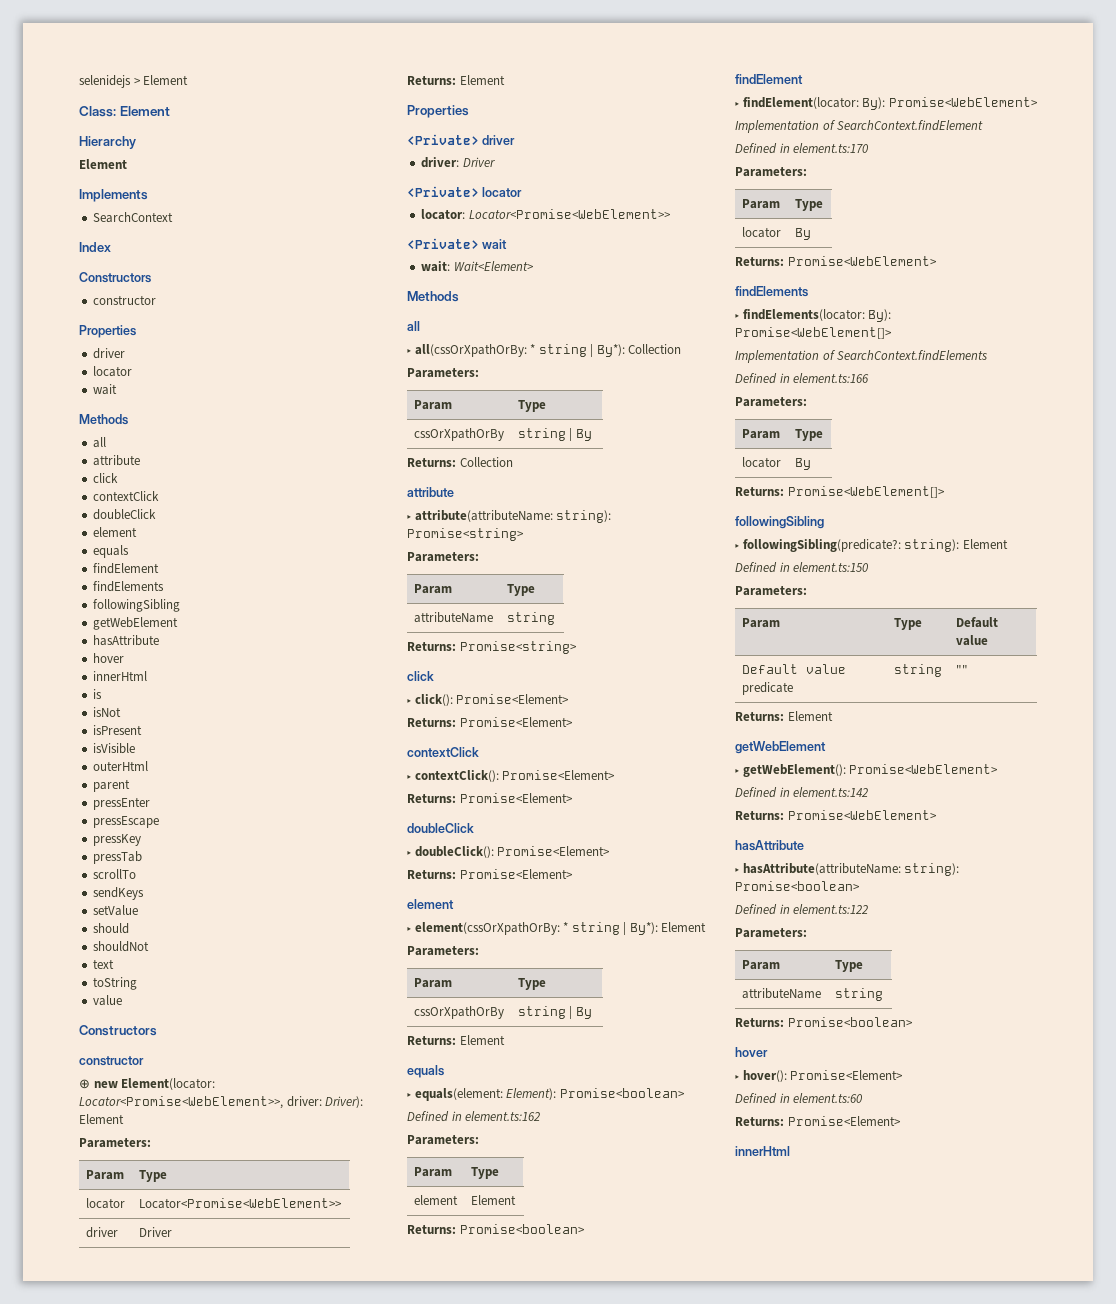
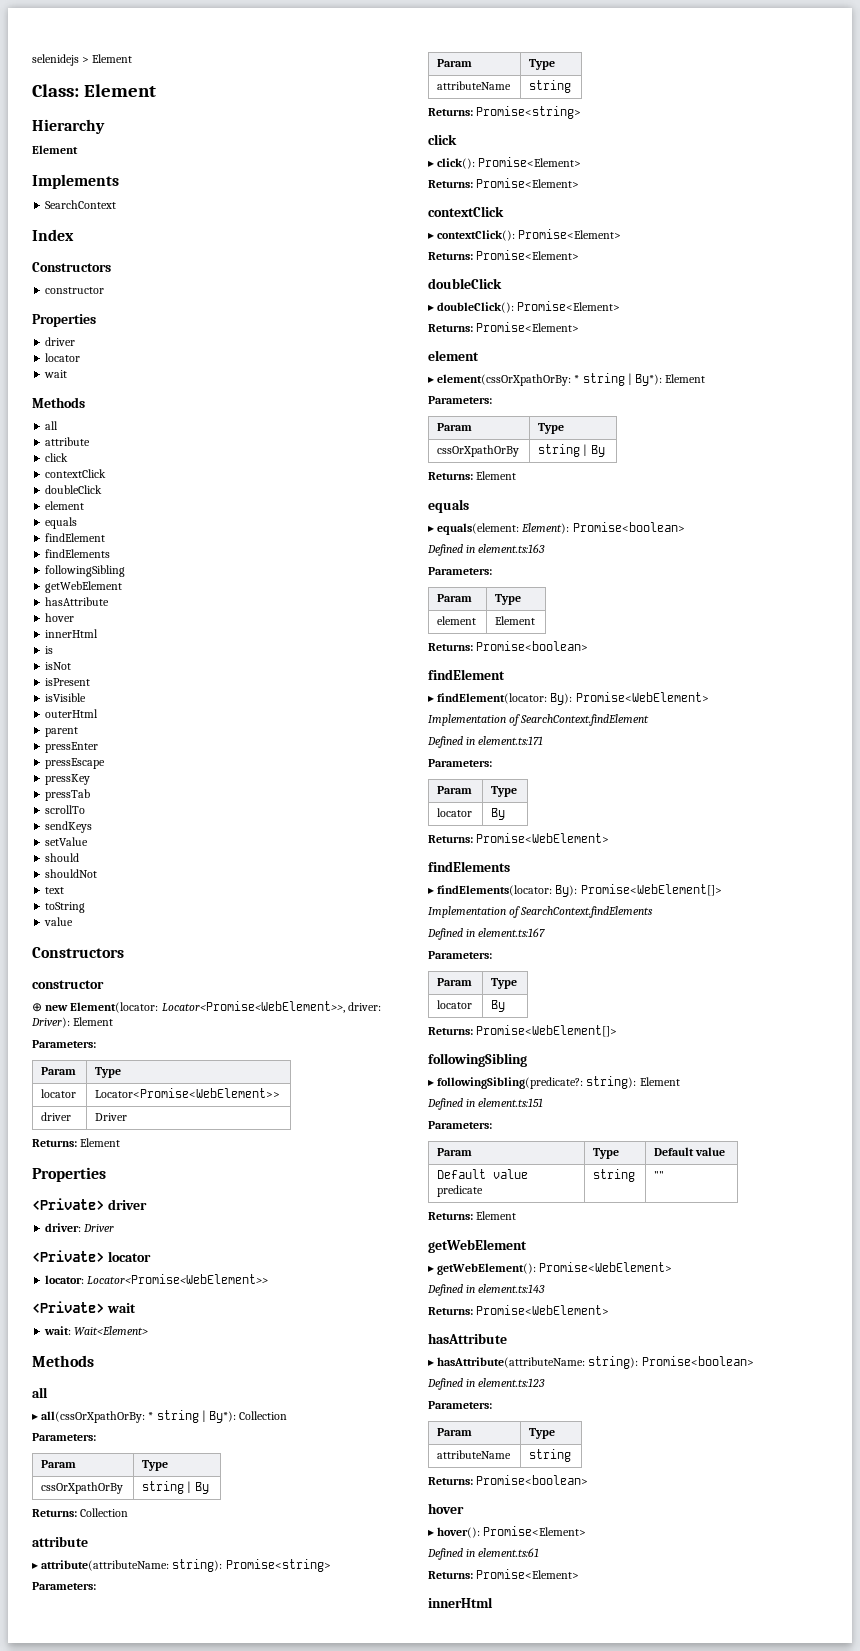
- Defined in element.ts:162
+ Defined in element.ts:163
- Defined in element.ts:170
+ Defined in element.ts:171
- Defined in element.ts:166
+ Defined in element.ts:167
- Defined in element.ts:150
+ Defined in element.ts:151
- Defined in element.ts:142
+ Defined in element.ts:143
- Defined in element.ts:122
+ Defined in element.ts:123
- Defined in element.ts:60
+ Defined in element.ts:61

